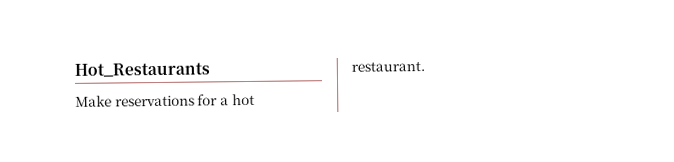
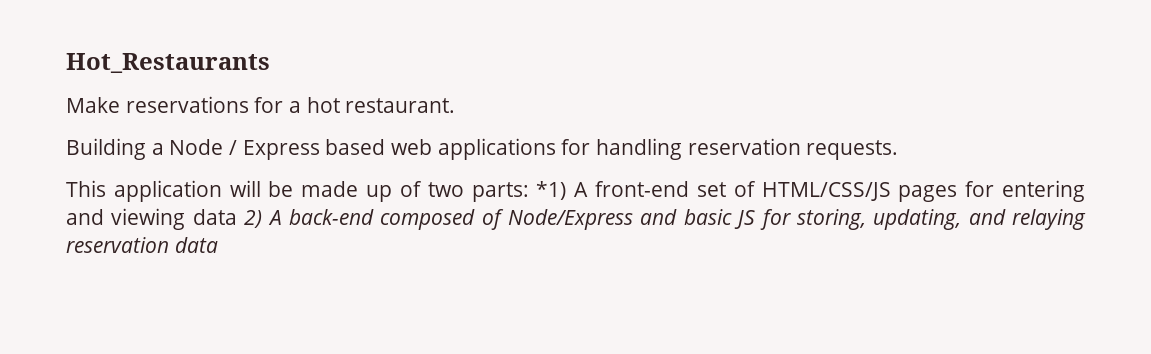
+ Building a Node / Express based web applications for handling reservation requests.
+ This application will be made up of two parts: *1) A front-end set of HTML/CSS/JS pages for entering and viewing data 2) A back-end composed of Node/Express and basic JS for storing, updating, and relaying reservation data

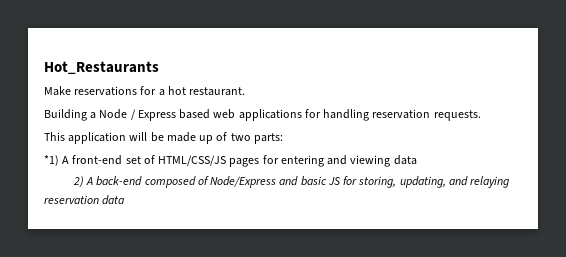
- This application will be made up of two parts: *1) A front-end set of HTML/CSS/JS pages for entering and viewing data 2) A back-end composed of Node/Express and basic JS for storing, updating, and relaying reservation data
+ This application will be made up of two parts:
+ *1) A front-end set of HTML/CSS/JS pages for entering and viewing data
+ 2) A back-end composed of Node/Express and basic JS for storing, updating, and relaying reservation data

